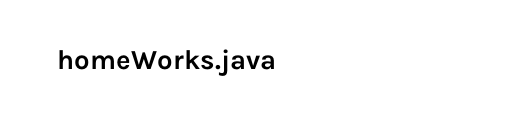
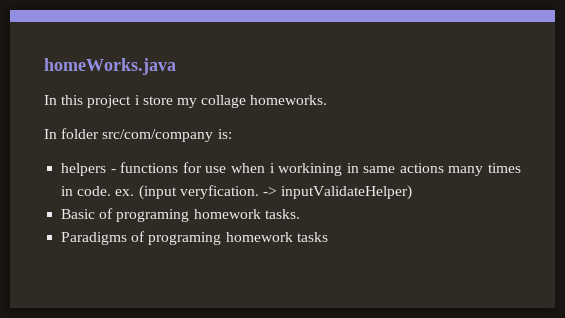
+ In this project i store my collage homeworks.
+ In folder src/com/company is:
+ helpers - functions for use when i workining in same actions many times in code. ex. (input veryfication. -> inputValidateHelper)
+ Basic of programing homework tasks.
+ Paradigms of programing homework tasks

